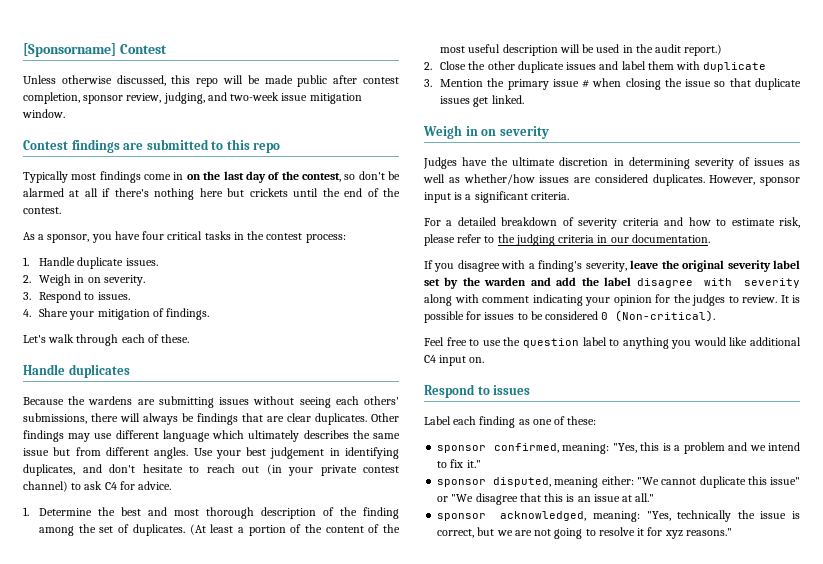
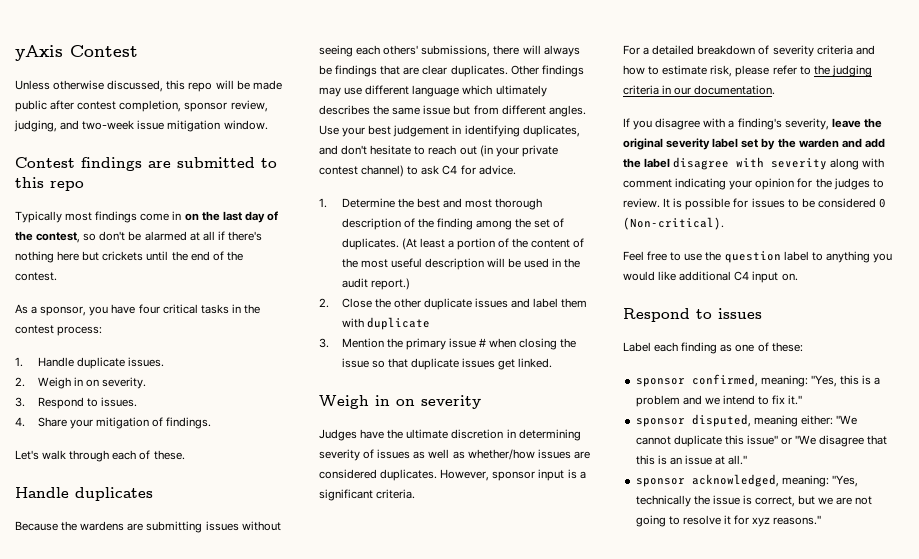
- [Sponsorname] Contest
+ yAxis Contest

